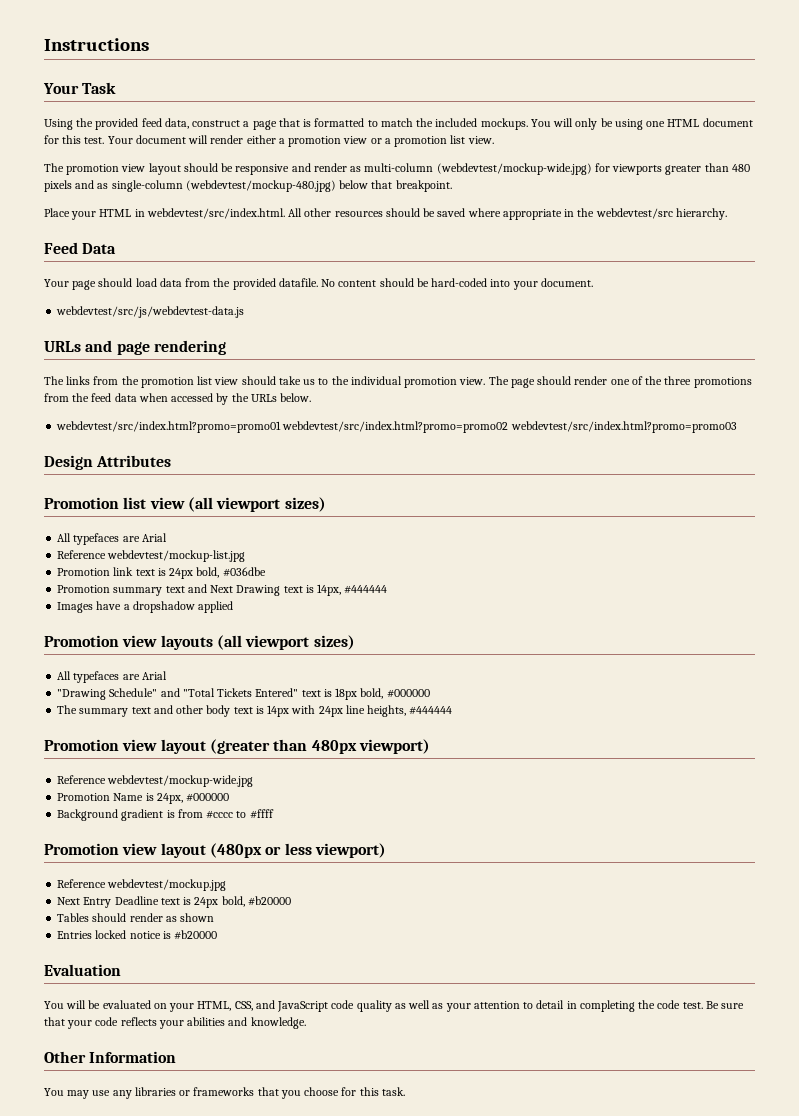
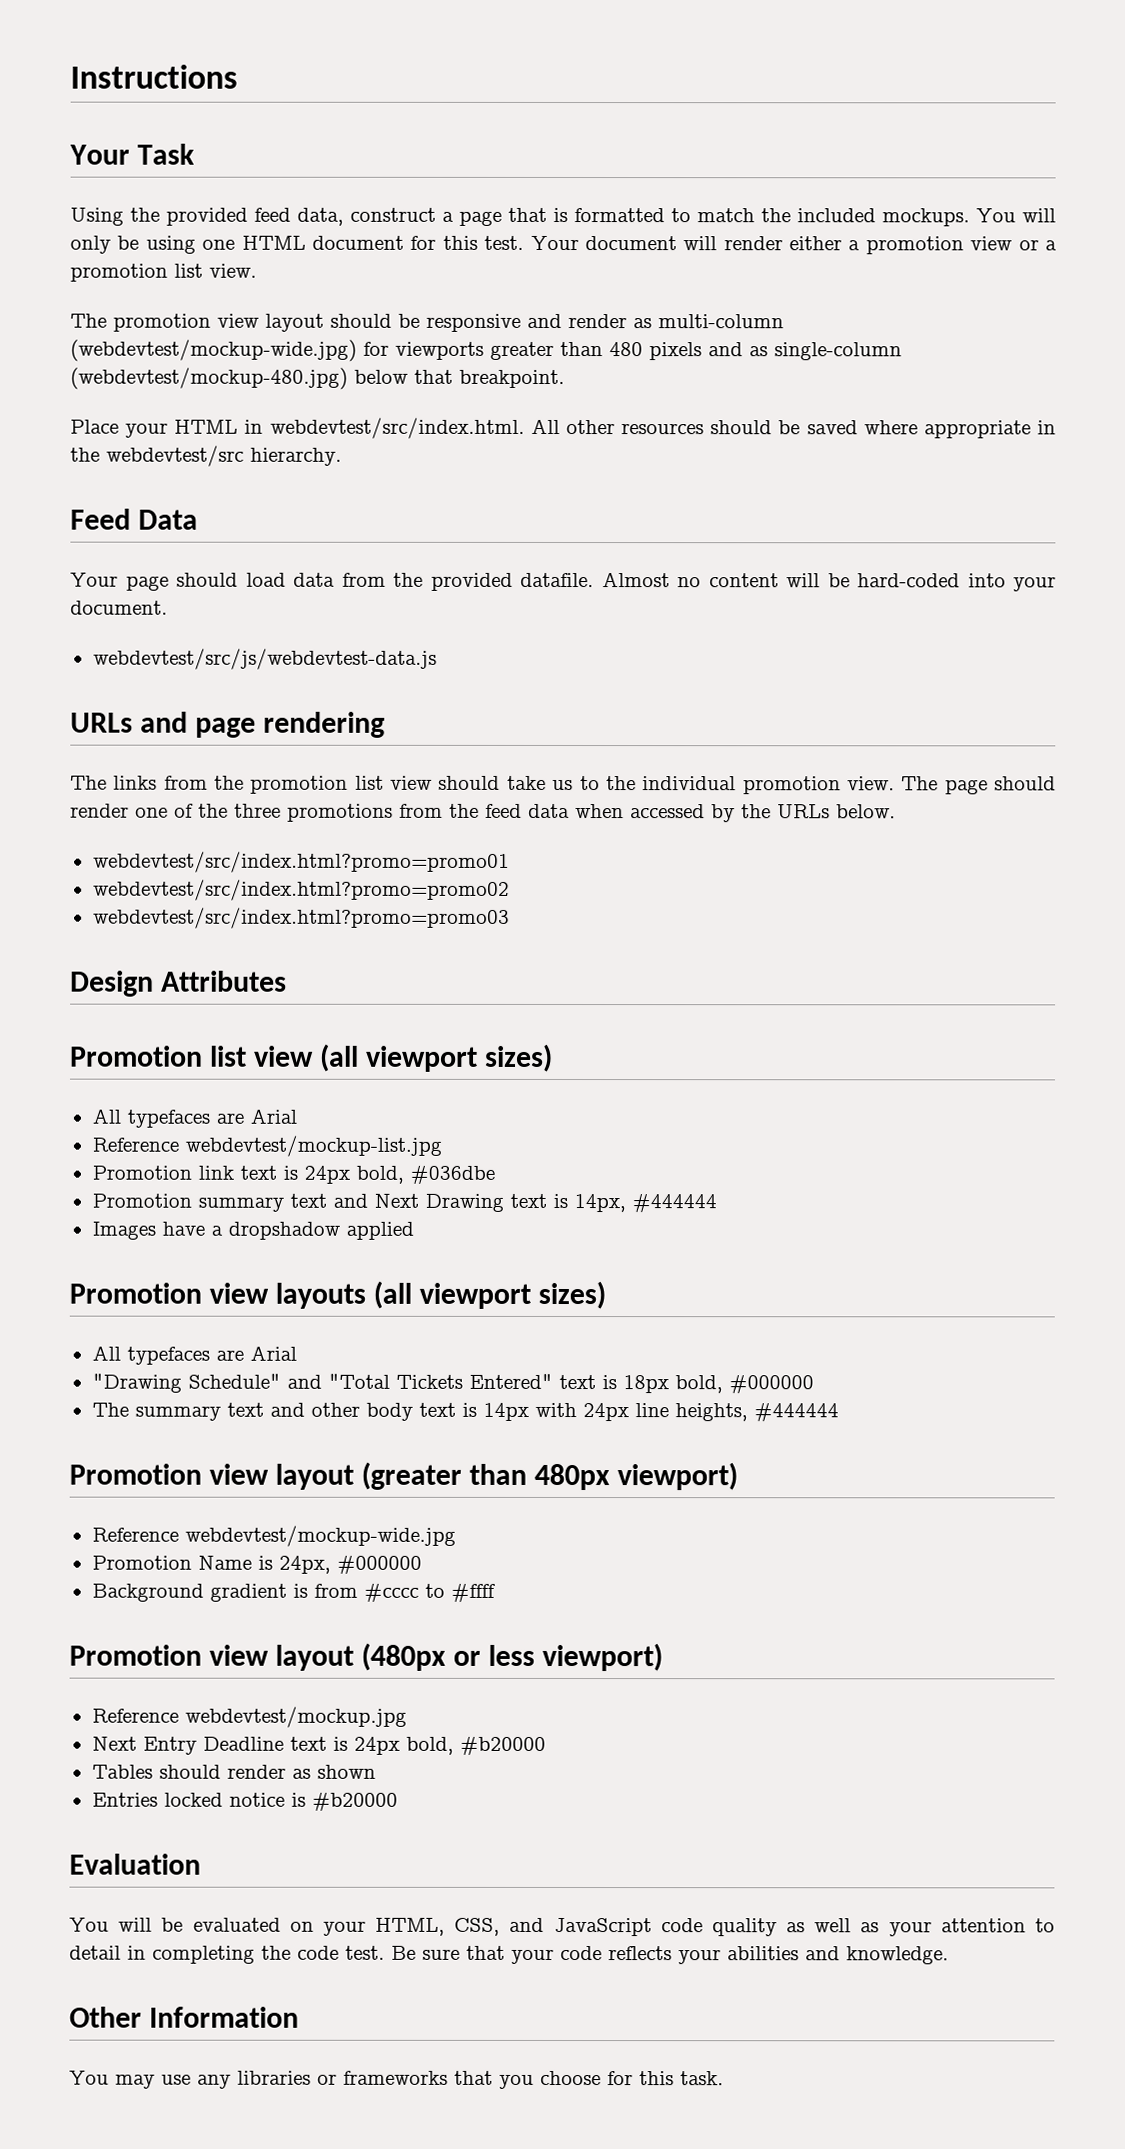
- No content should be hard-coded into your document.
+ Almost no content will be hard-coded into your document.
- webdevtest/src/index.html?promo=promo01 webdevtest/src/index.html?promo=promo02 webdevtest/src/index.html?promo=promo03
+ webdevtest/src/index.html?promo=promo01
+ webdevtest/src/index.html?promo=promo02
+ webdevtest/src/index.html?promo=promo03

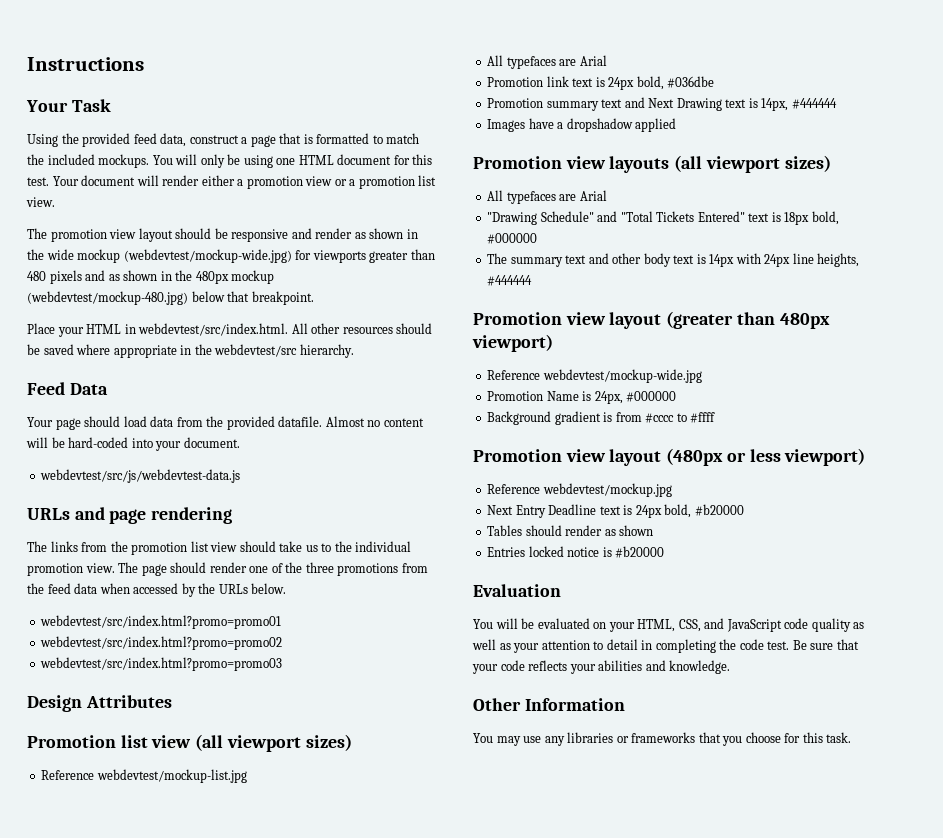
- The promotion view layout should be responsive and render as multi-column (webdevtest/mockup-wide.jpg) for viewports greater than 480 pixels and as single-column (webdevtest/mockup-480.jpg) below that breakpoint.
+ The promotion view layout should be responsive and render as shown in the wide mockup (webdevtest/mockup-wide.jpg) for viewports greater than 480 pixels and as shown in the 480px mockup (webdevtest/mockup-480.jpg) below that breakpoint.
  Promotion list view (all viewport sizes)
+ Reference webdevtest/mockup-list.jpg
  All typefaces are Arial
- Reference webdevtest/mockup-list.jpg

